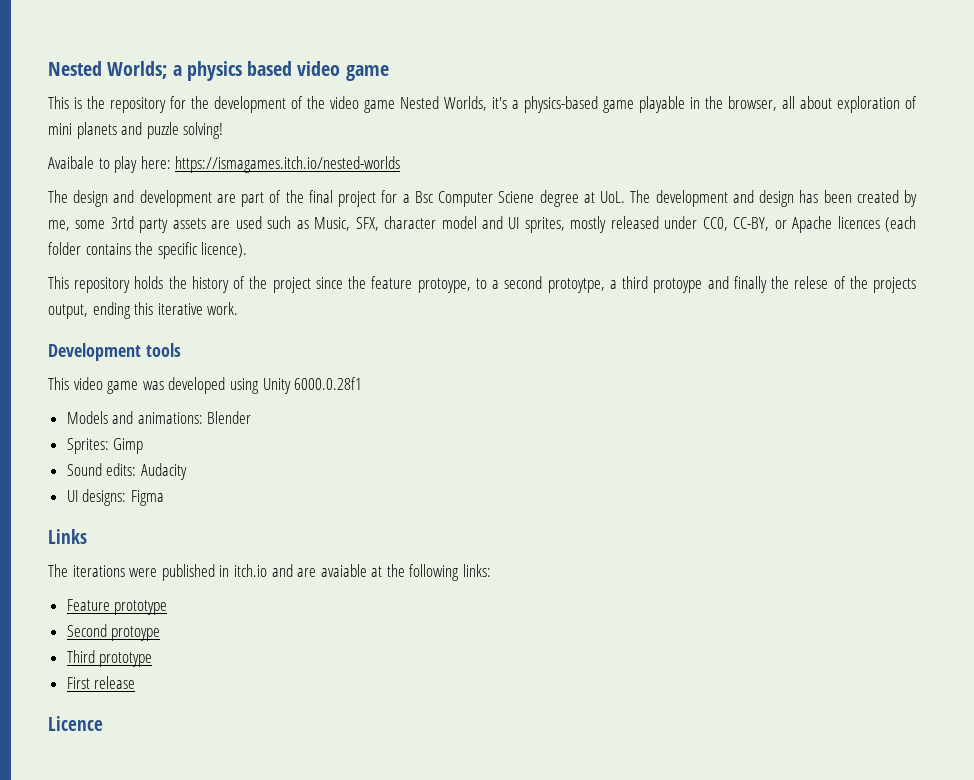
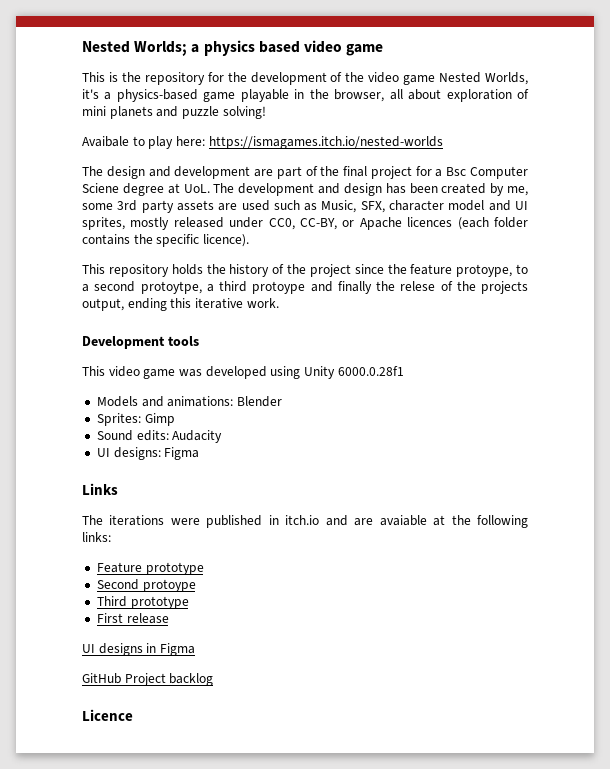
- The design and development are part of the final project for a Bsc Computer Sciene degree at UoL. The development and design has been created by me, some 3rtd party assets are used such as Music, SFX, character model and UI sprites, mostly released under CC0, CC-BY, or Apache licences (each folder contains the specific licence).
+ The design and development are part of the final project for a Bsc Computer Sciene degree at UoL. The development and design has been created by me, some 3rd party assets are used such as Music, SFX, character model and UI sprites, mostly released under CC0, CC-BY, or Apache licences (each folder contains the specific licence).
+ UI designs in Figma
+ GitHub Project backlog

